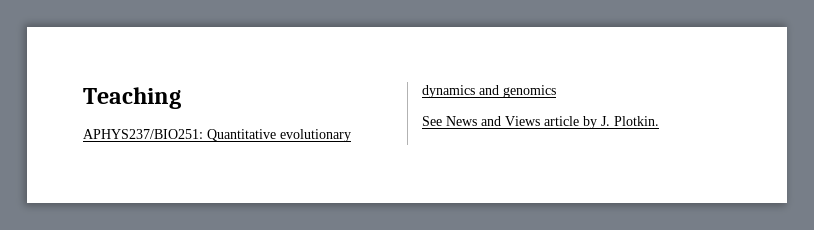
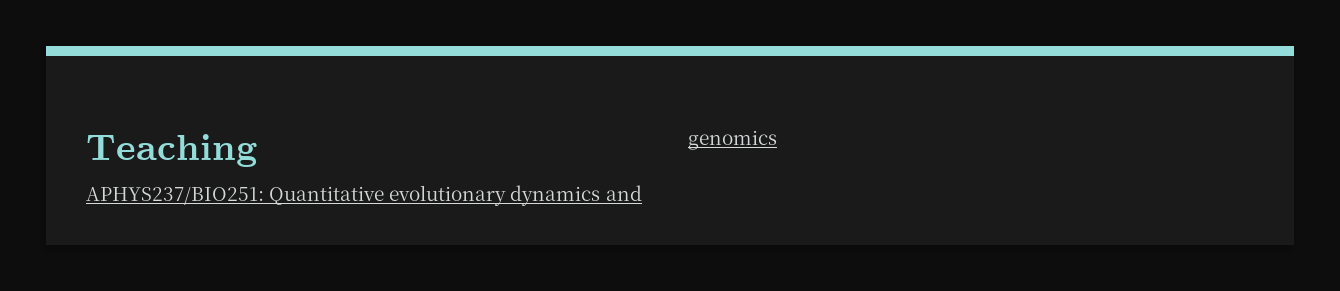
- See News and Views article by J. Plotkin.

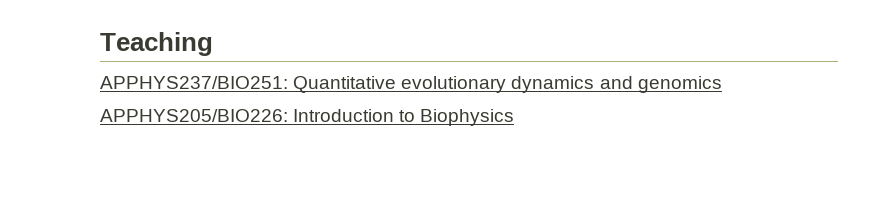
- APHYS237/BIO251: Quantitative evolutionary dynamics and genomics
+ APPHYS237/BIO251: Quantitative evolutionary dynamics and genomics
+ APPHYS205/BIO226: Introduction to Biophysics

